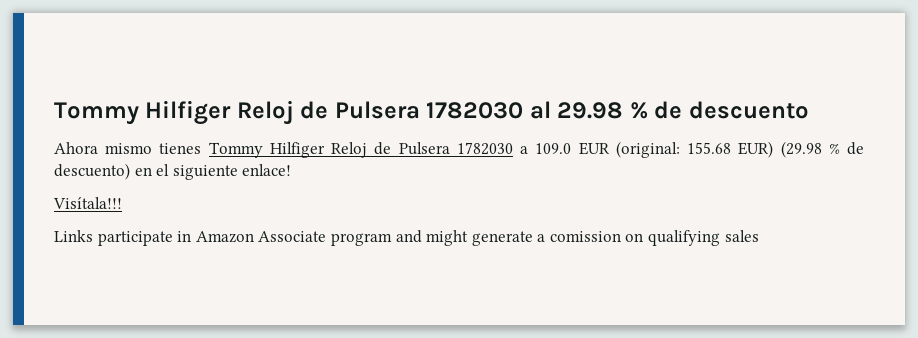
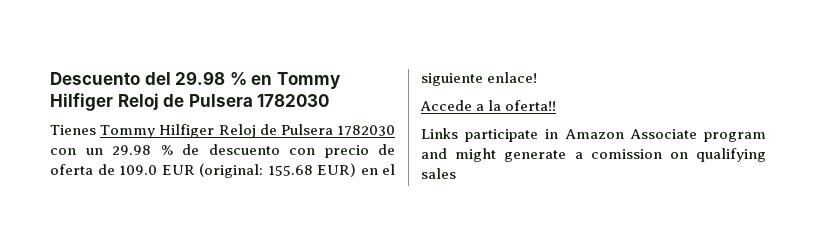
- Tommy Hilfiger Reloj de Pulsera 1782030 al 29.98 % de descuento
- Ahora mismo tienes Tommy Hilfiger Reloj de Pulsera 1782030 a 109.0 EUR (original: 155.68 EUR) (29.98 % de descuento) en el siguiente enlace!
+ Descuento del 29.98 % en Tommy Hilfiger Reloj de Pulsera 1782030
+ Tienes Tommy Hilfiger Reloj de Pulsera 1782030 con un 29.98 % de descuento con precio de oferta de 109.0 EUR (original: 155.68 EUR) en el siguiente enlace!
- Visítala!!!
+ Accede a la oferta!!

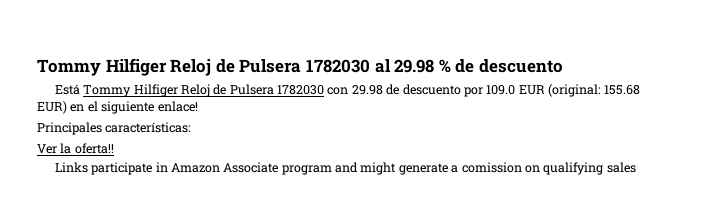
- Descuento del 29.98 % en Tommy Hilfiger Reloj de Pulsera 1782030
- Tienes Tommy Hilfiger Reloj de Pulsera 1782030 con un 29.98 % de descuento con precio de oferta de 109.0 EUR (original: 155.68 EUR) en el siguiente enlace!
+ Tommy Hilfiger Reloj de Pulsera 1782030 al 29.98 % de descuento
+ Está Tommy Hilfiger Reloj de Pulsera 1782030 con 29.98 de descuento por 109.0 EUR (original: 155.68 EUR) en el siguiente enlace!
- Accede a la oferta!!
+ Principales características:
+ Ver la oferta!!

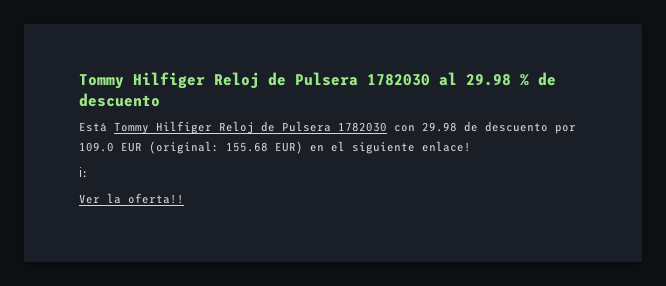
- Principales características:
+ ℹ:
- Links participate in Amazon Associate program and might generate a comission on qualifying sales

